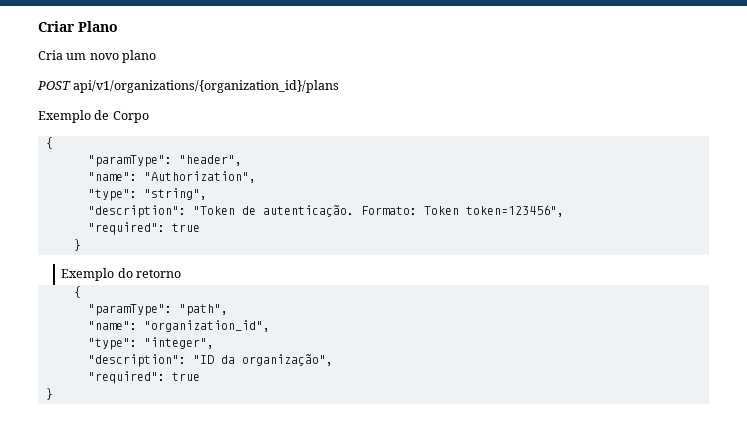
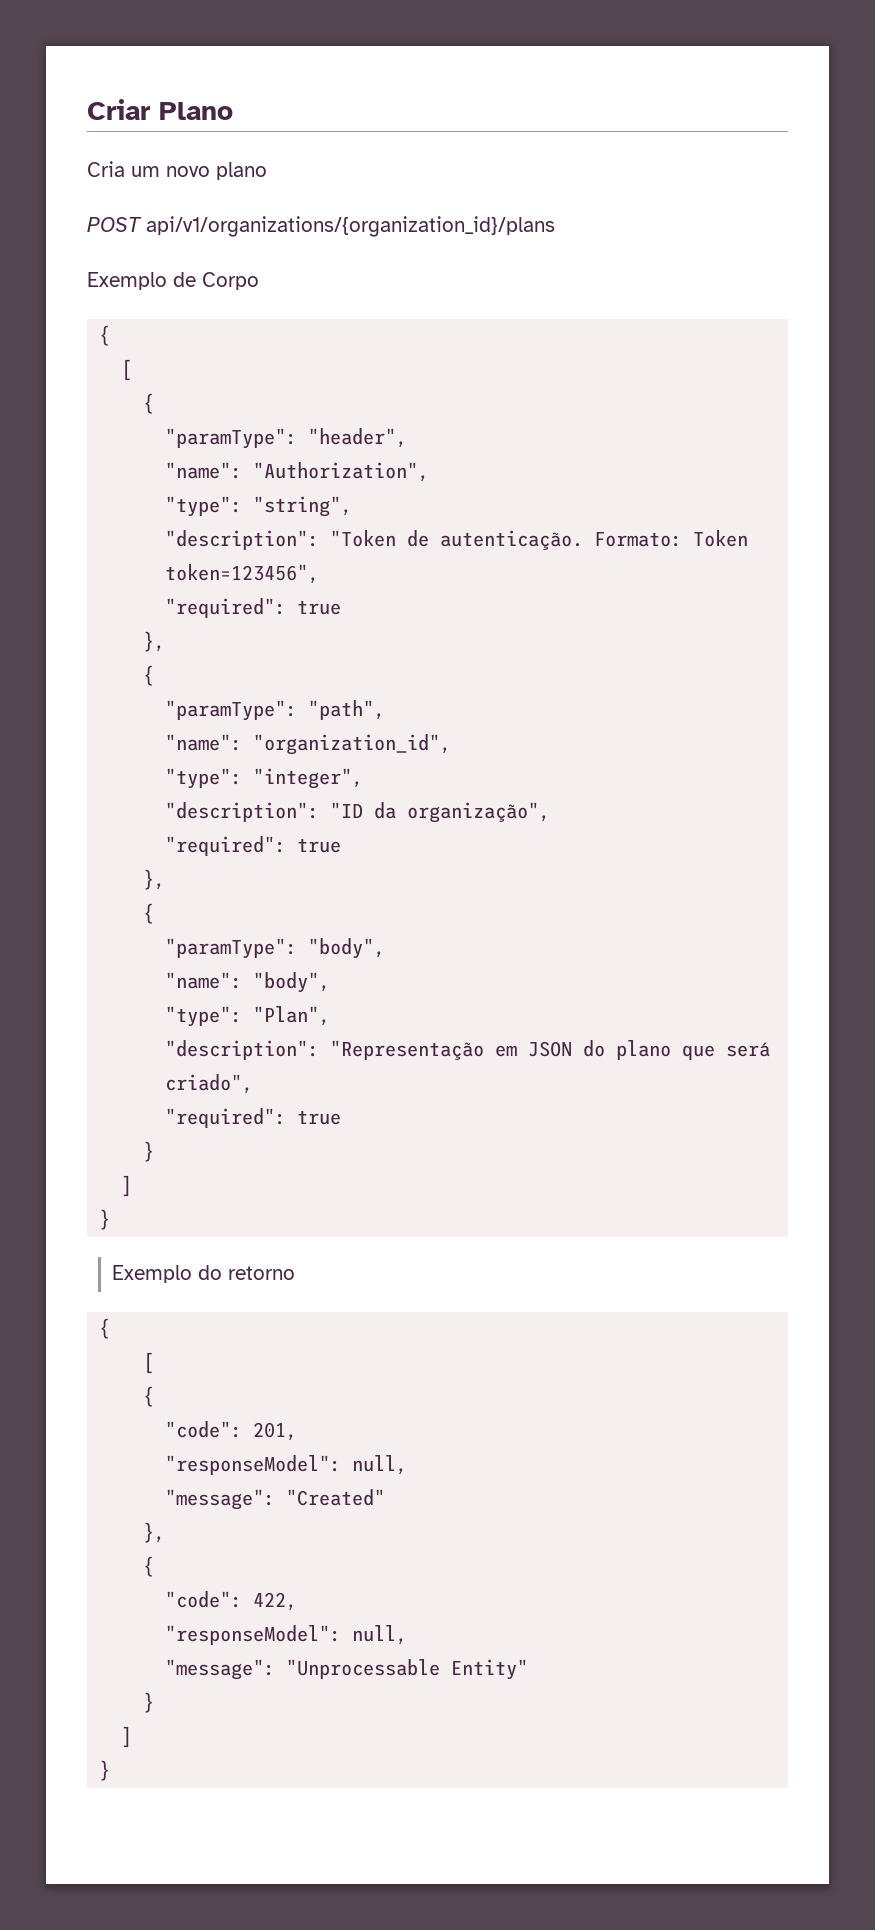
  Exemplo de Corpo
+ {
+ [
  Formato: Token token=123456",
  "required": true
- }
- Exemplo do retorno
+ },
  "description": "ID da organização",
  "required": true
+ },
+ {
+ "paramType": "body",
+ "name": "body",
+ "type": "Plan",
+ "description": "Representação em JSON do plano que será criado",
+ "required": true
+ }
+ ]
+ }
+ Exemplo do retorno
+ {
+ [
+ {
+ "code": 201,
+ "responseModel": null,
+ "message": "Created"
+ },
+ {
+ "code": 422,
+ "responseModel": null,
+ "message": "Unprocessable Entity"
+ }
+ ]

